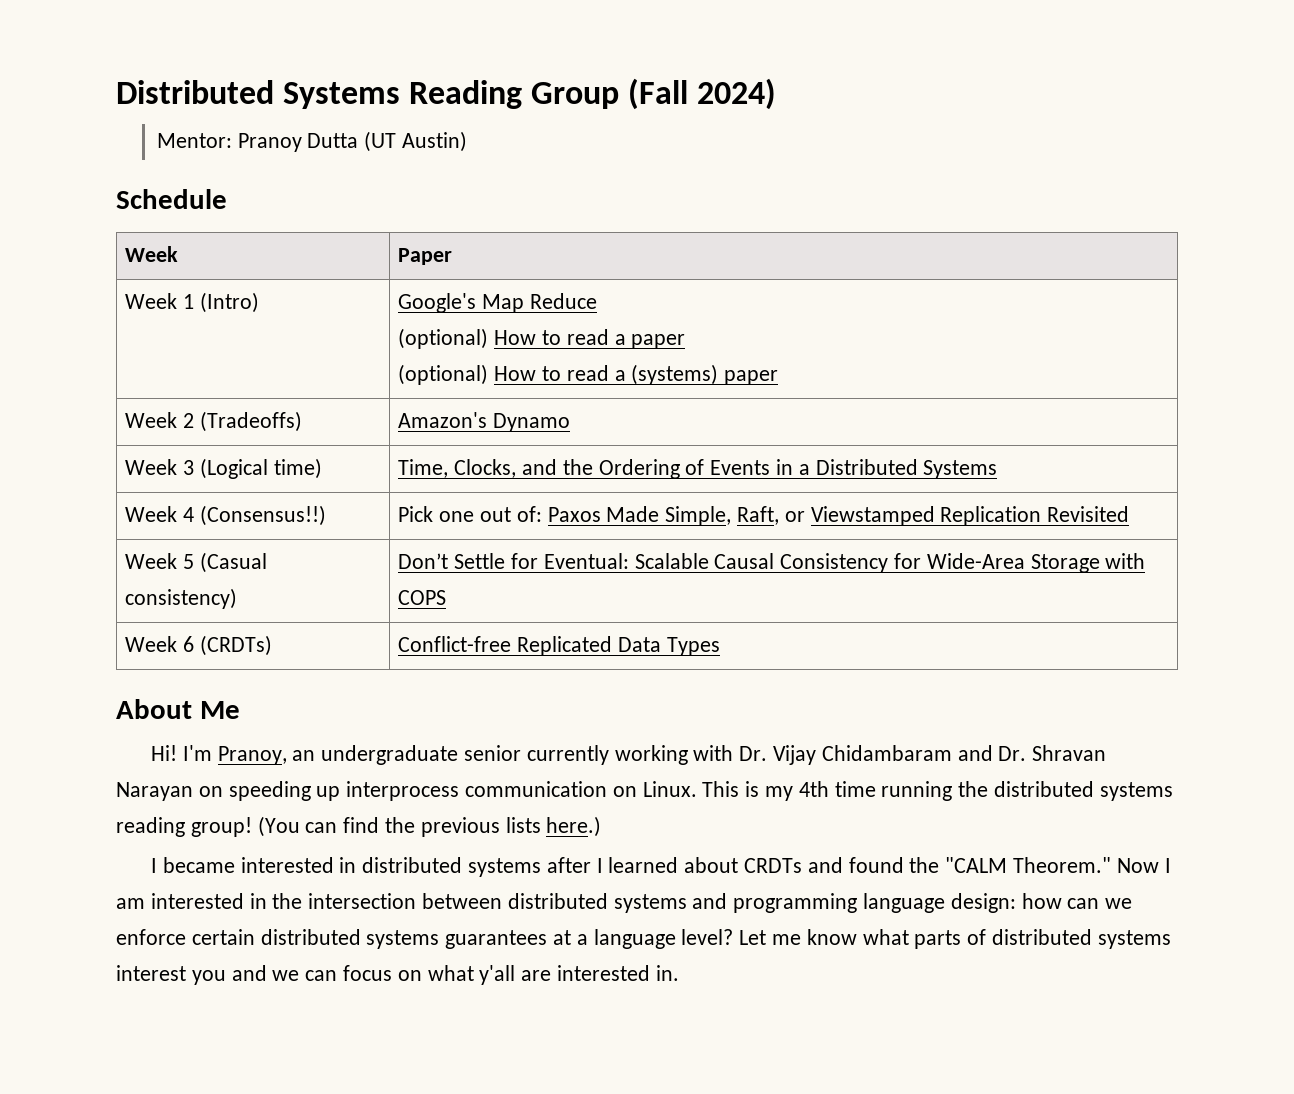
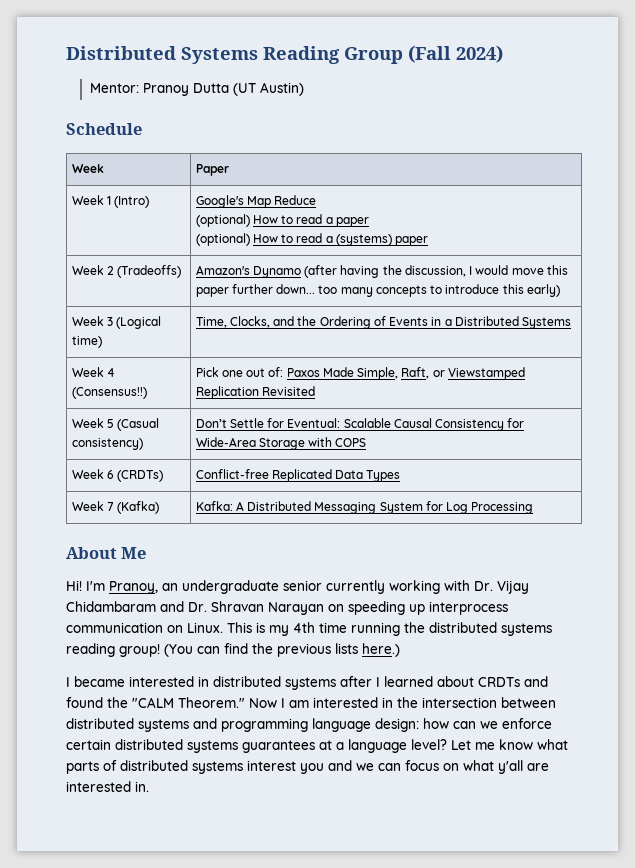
- Week 2 (Tradeoffs) | Amazon's Dynamo
+ Week 2 (Tradeoffs) | Amazon's Dynamo (after having the discussion, I would move this paper further down... too many concepts to introduce this early)
+ Week 7 (Kafka) | Kafka: A Distributed Messaging System for Log Processing

